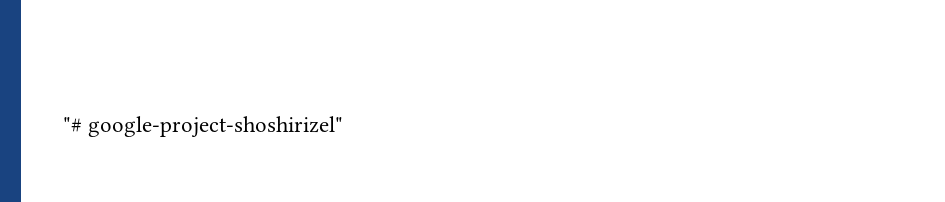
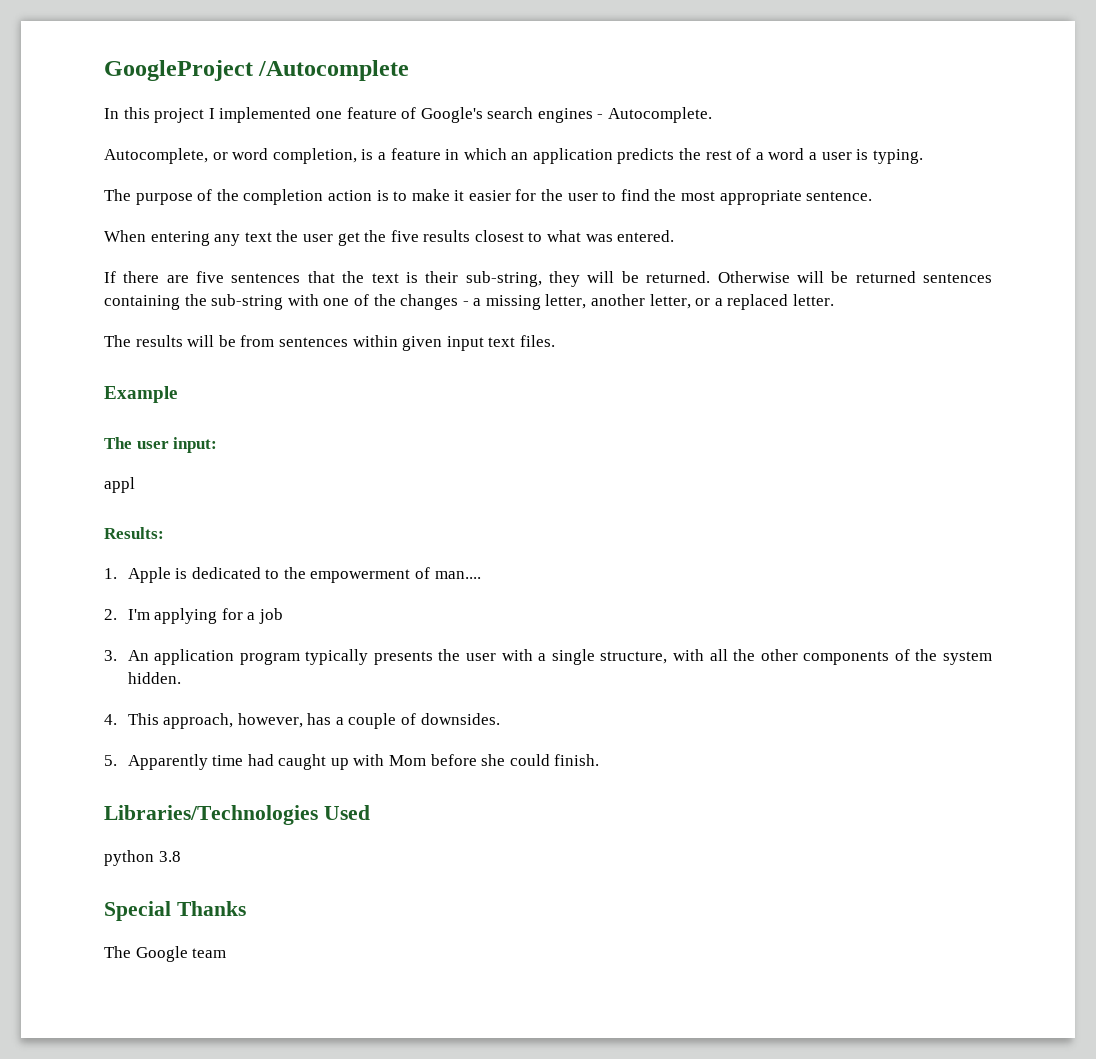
- "# google-project-shoshirizel"
+ GoogleProject /Autocomplete
+ In this project I implemented one feature of Google's search engines - Autocomplete.
+ Autocomplete, or word completion, is a feature in which an application predicts the rest of a word a user is typing.
+ The purpose of the completion action is to make it easier for the user to find the most appropriate sentence.
+ When entering any text the user get the five results closest to what was entered.
+ If there are five sentences that the text is their sub-string, they will be returned. Otherwise will be returned sentences containing the sub-string with one of the changes - a missing letter, another letter, or a replaced letter.
+ The results will be from sentences within given input text files.
+ Example
+ The user input:
+ appl
+ Results:
+ 1. Apple is dedicated to the empowerment of man....
+ 2. I'm applying for a job
+ 3. An application program typically presents the user with a single structure, with all the other components of the system hidden.
+ 4. This approach, however, has a couple of downsides.
+ 5. Apparently time had caught up with Mom before she could finish.
+ Libraries/Technologies Used
+ python 3.8
+ Special Thanks
+ The Google team

